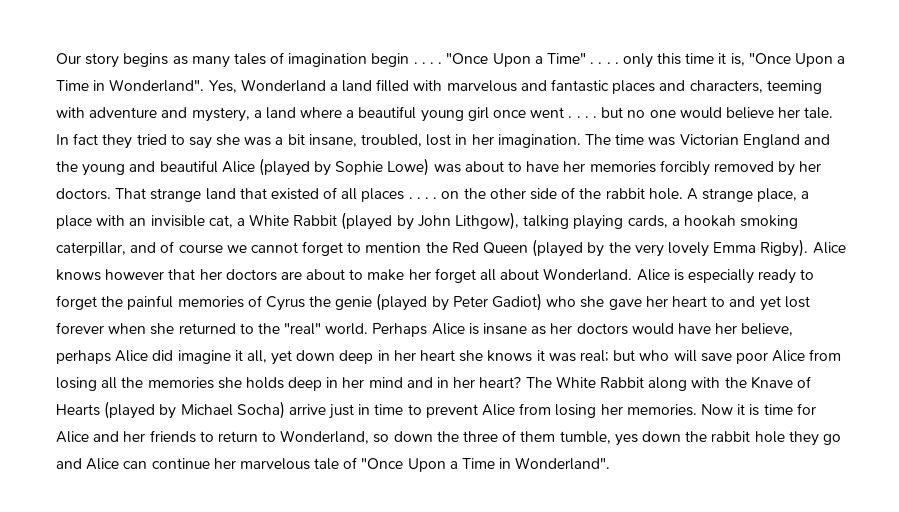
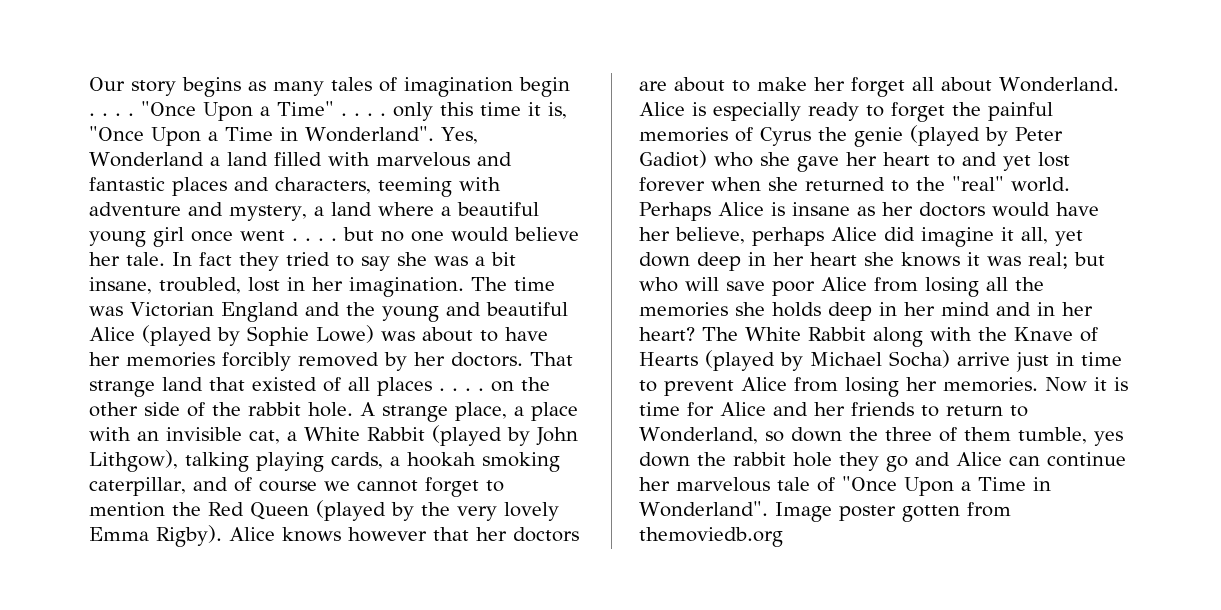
+ Image poster gotten from themoviedb.org

